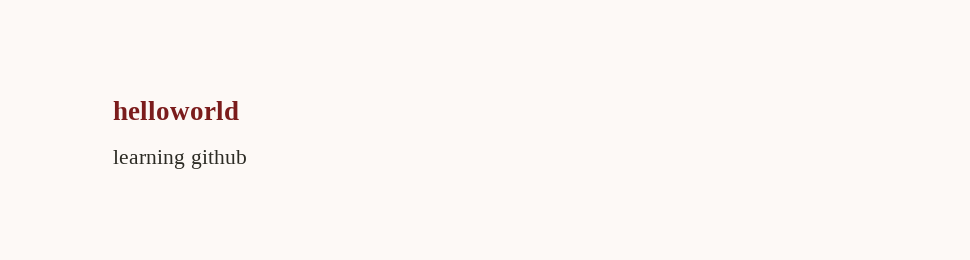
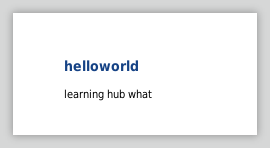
- learning github
+ learning hub what

